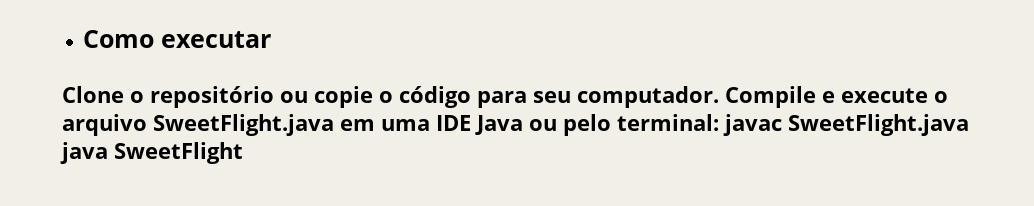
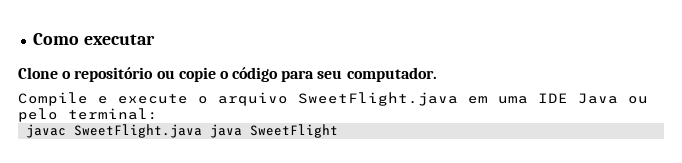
- Clone o repositório ou copie o código para seu computador. Compile e execute o arquivo SweetFlight.java em uma IDE Java ou pelo terminal: javac SweetFlight.java java SweetFlight
+ Clone o repositório ou copie o código para seu computador.
+ Compile e execute o arquivo SweetFlight.java em uma IDE Java ou pelo terminal:
+ javac SweetFlight.java java SweetFlight

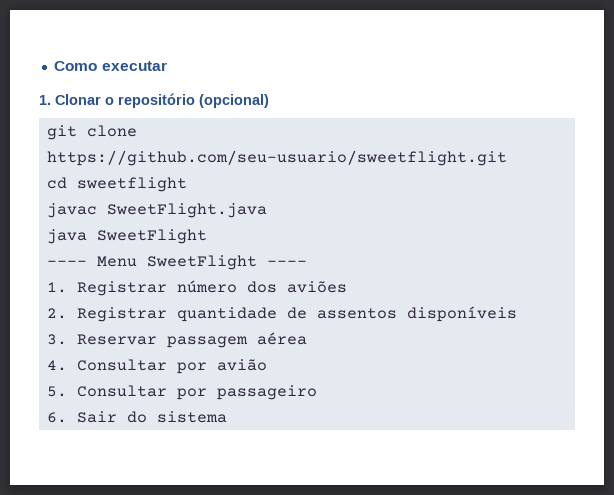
- Clone o repositório ou copie o código para seu computador.
- Compile e execute o arquivo SweetFlight.java em uma IDE Java ou pelo terminal:
+ 1. Clonar o repositório (opcional)
+ git clone https://github.com/seu-usuario/sweetflight.git
+ cd sweetflight
- javac SweetFlight.java java SweetFlight
+ javac SweetFlight.java
+ java SweetFlight
+ ---- Menu SweetFlight ----
+ 1. Registrar número dos aviões
+ 2. Registrar quantidade de assentos disponíveis
+ 3. Reservar passagem aérea
+ 4. Consultar por avião
+ 5. Consultar por passageiro
+ 6. Sair do sistema

